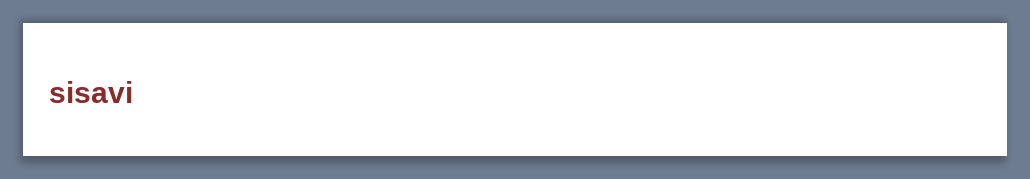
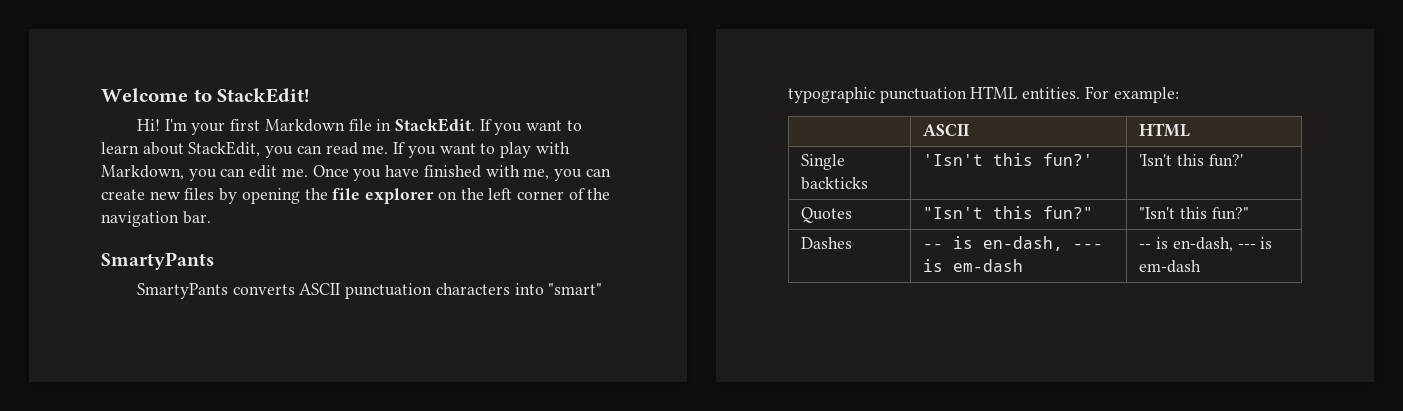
- sisavi
+ Welcome to StackEdit!
+ Hi! I'm your first Markdown file in StackEdit. If you want to learn about StackEdit, you can read me. If you want to play with Markdown, you can edit me. Once you have finished with me, you can create new files by opening the file explorer on the left corner of the navigation bar.
+ SmartyPants
+ SmartyPants converts ASCII punctuation characters into "smart" typographic punctuation HTML entities. For example:
+ | ASCII | HTML
+ Single backticks | 'Isn't this fun?' | 'Isn't this fun?'
+ Quotes | "Isn't this fun?" | "Isn't this fun?"
+ Dashes | -- is en-dash, --- is em-dash | -- is en-dash, --- is em-dash

